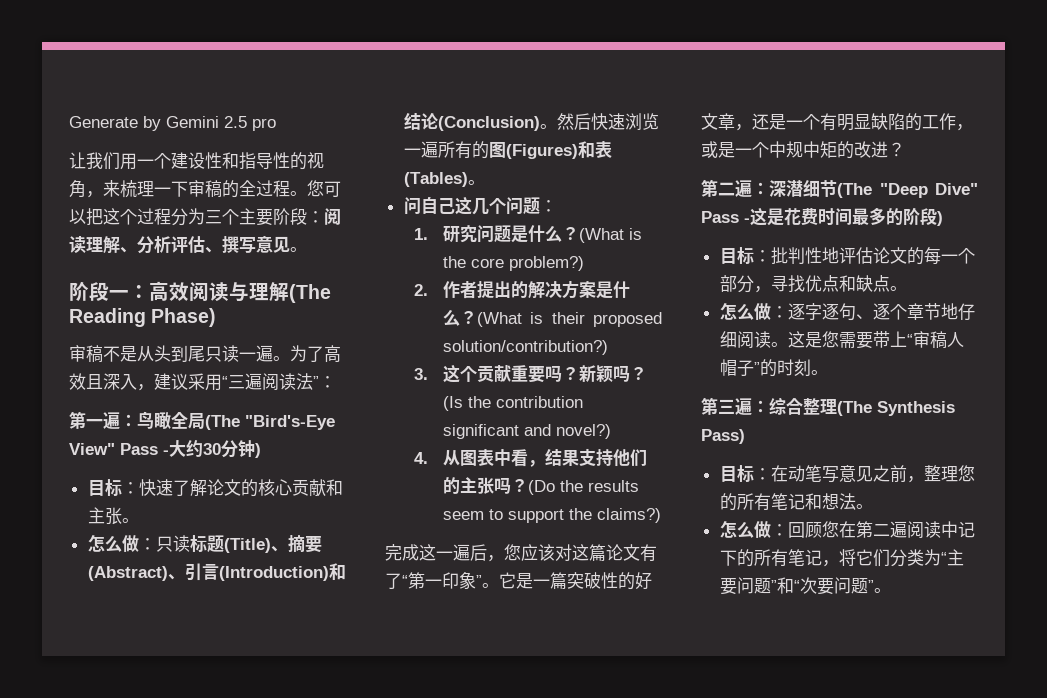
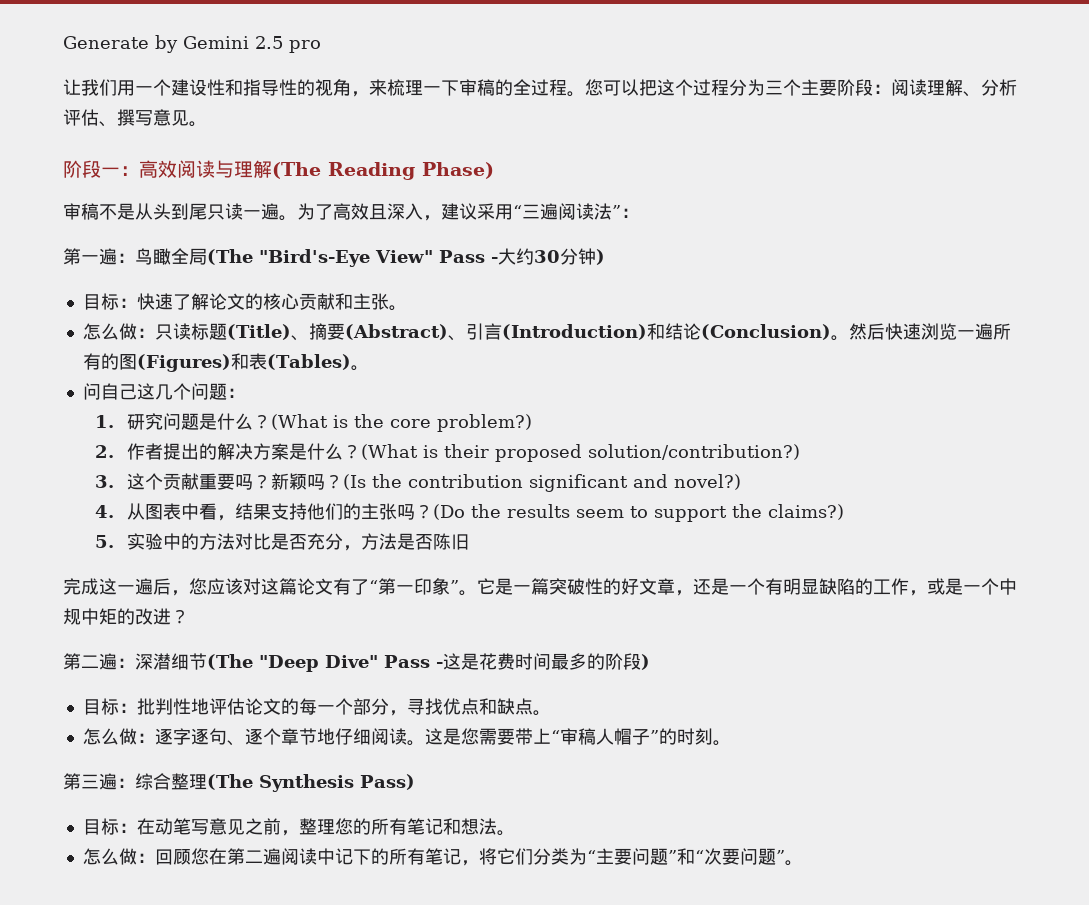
+ 5.实验中的方法对比是否充分，方法是否陈旧

